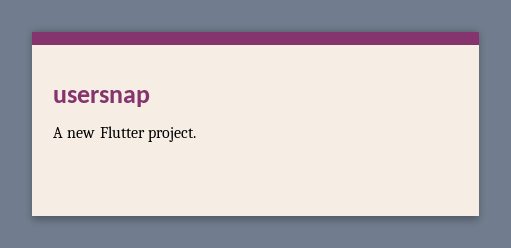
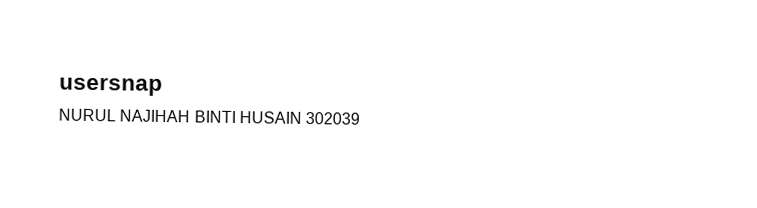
- A new Flutter project.
+ NURUL NAJIHAH BINTI HUSAIN 302039

